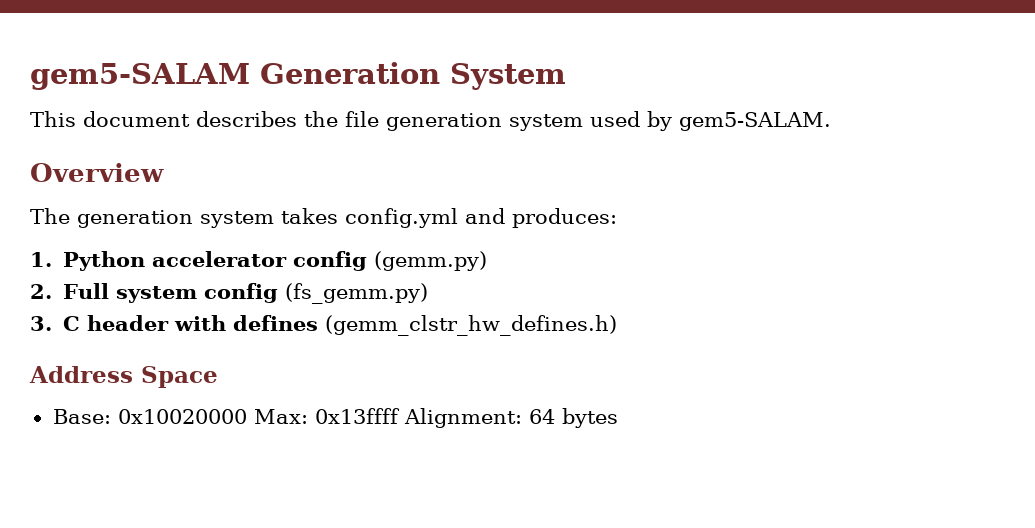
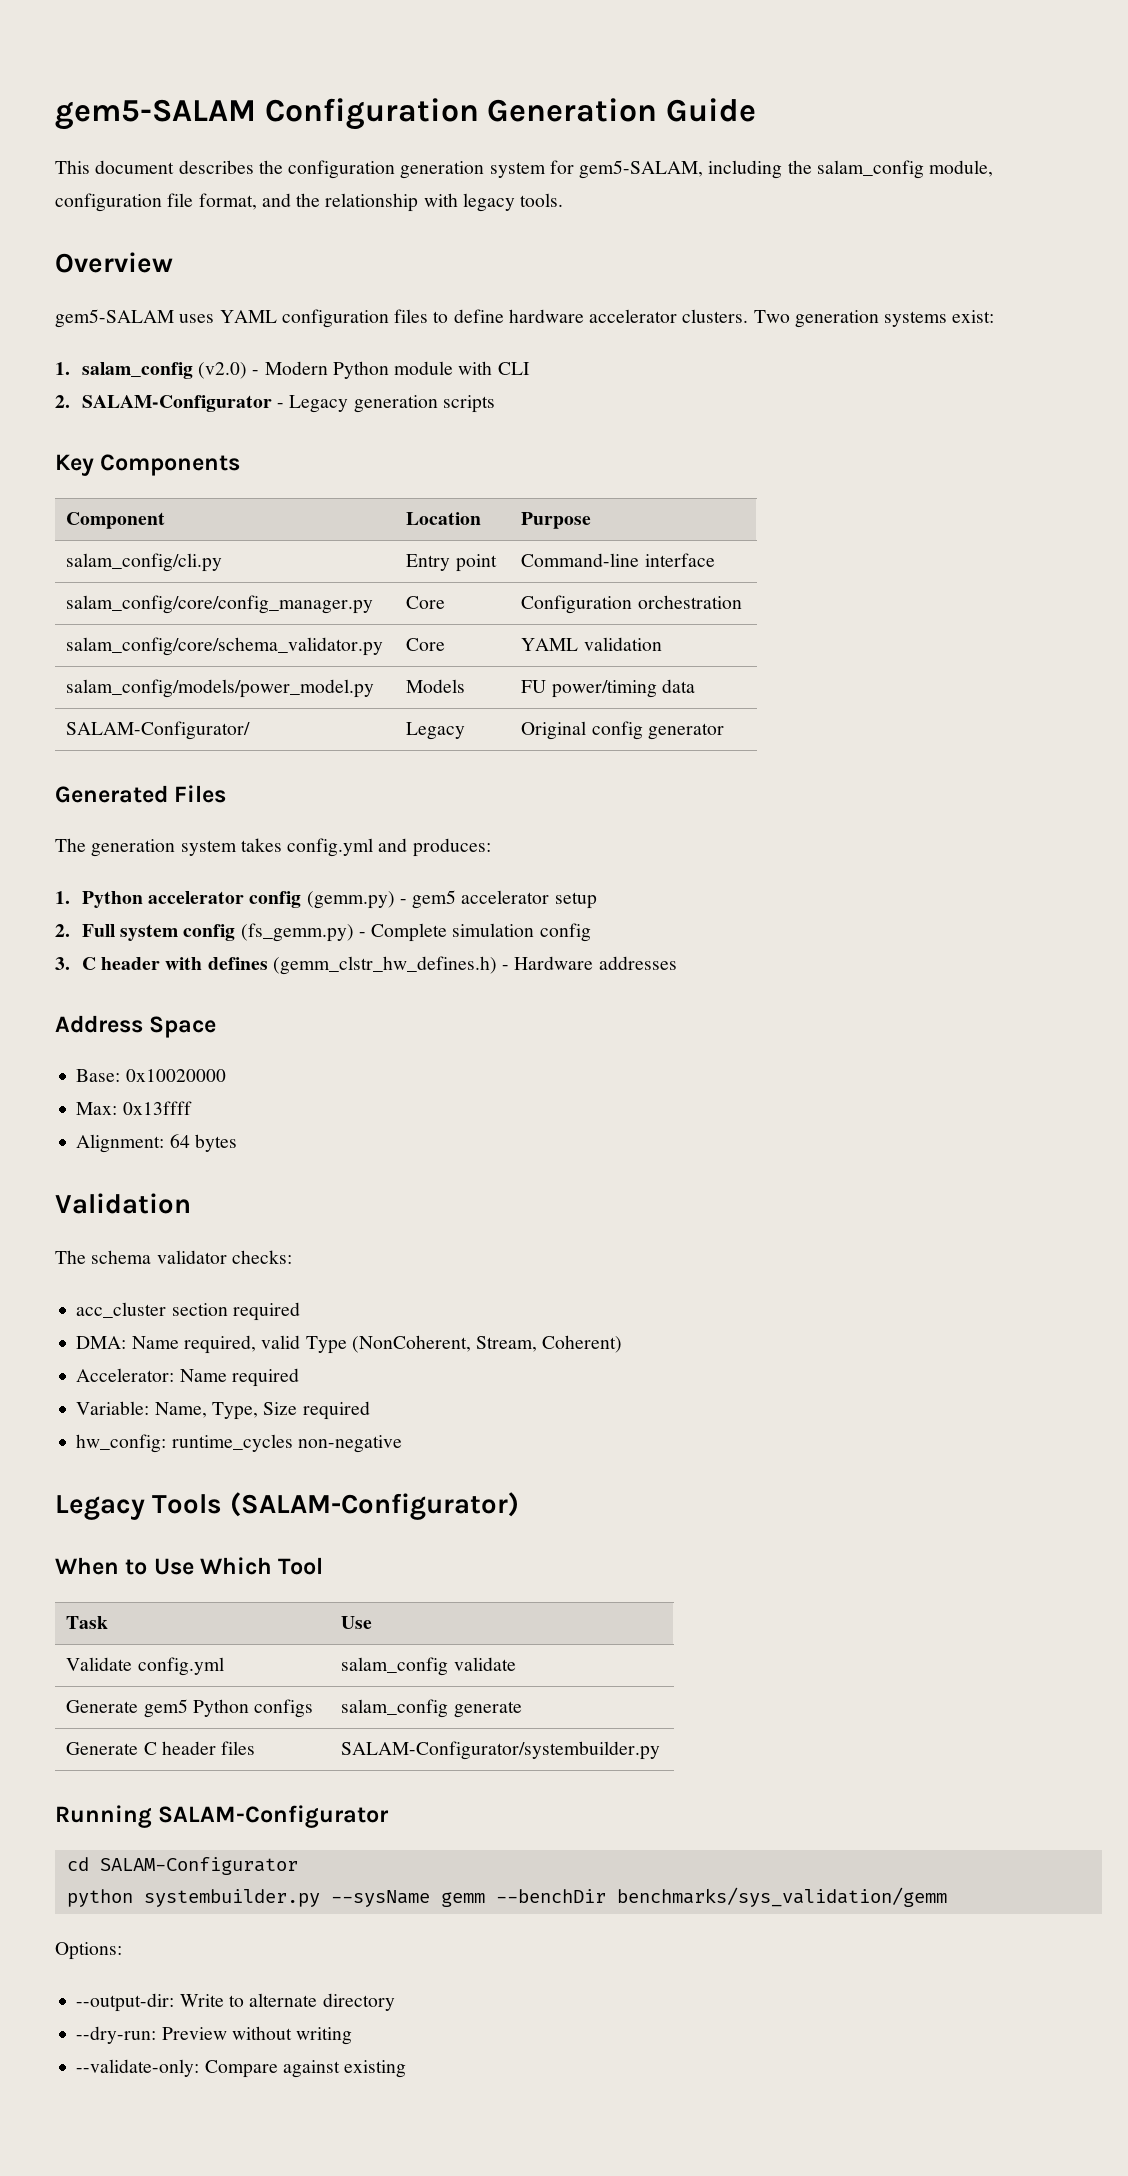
- gem5-SALAM Generation System
+ gem5-SALAM Configuration Generation Guide
- This document describes the file generation system used by gem5-SALAM.
+ This document describes the configuration generation system for gem5-SALAM, including the salam_config module, configuration file format, and the relationship with legacy tools.
  Overview
+ gem5-SALAM uses YAML configuration files to define hardware accelerator clusters. Two generation systems exist:
+ 1. salam_config (v2.0) - Modern Python module with CLI
+ 2. SALAM-Configurator - Legacy generation scripts
+ Key Components
+ Component | Location | Purpose
+ salam_config/cli.py | Entry point | Command-line interface
+ salam_config/core/config_manager.py | Core | Configuration orchestration
+ salam_config/core/schema_validator.py | Core | YAML validation
+ salam_config/models/power_model.py | Models | FU power/timing data
+ SALAM-Configurator/ | Legacy | Original config generator
+ Generated Files
- 1. Python accelerator config (gemm.py)
+ 1. Python accelerator config (gemm.py) - gem5 accelerator setup
- 2. Full system config (fs_gemm.py)
+ 2. Full system config (fs_gemm.py) - Complete simulation config
- 3. C header with defines (gemm_clstr_hw_defines.h)
+ 3. C header with defines (gemm_clstr_hw_defines.h) - Hardware addresses
- Base: 0x10020000 Max: 0x13ffff Alignment: 64 bytes
+ Base: 0x10020000
+ Max: 0x13ffff
+ Alignment: 64 bytes
+ Validation
+ The schema validator checks:
+ acc_cluster section required
+ DMA: Name required, valid Type (NonCoherent, Stream, Coherent)
+ Accelerator: Name required
+ Variable: Name, Type, Size required
+ hw_config: runtime_cycles non-negative
+ Legacy Tools (SALAM-Configurator)
+ When to Use Which Tool
+ Task | Use
+ Validate config.yml | salam_config validate
+ Generate gem5 Python configs | salam_config generate
+ Generate C header files | SALAM-Configurator/systembuilder.py
+ Running SALAM-Configurator
+ cd SALAM-Configurator
+ python systembuilder.py --sysName gemm --benchDir benchmarks/sys_validation/gemm
+ Options:
+ --output-dir: Write to alternate directory
+ --dry-run: Preview without writing
+ --validate-only: Compare against existing

